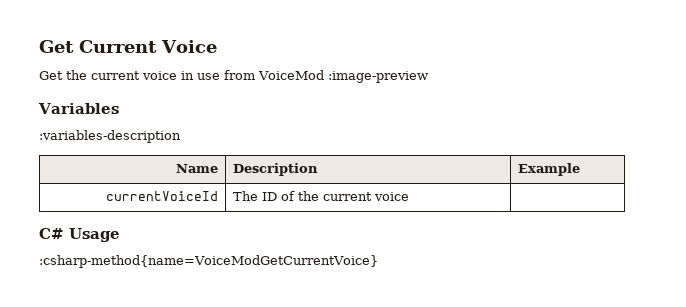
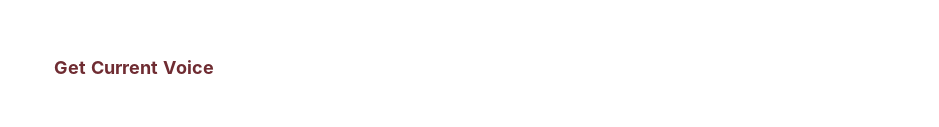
- Get the current voice in use from VoiceMod :image-preview
- Variables
- :variables-description
- Name | Description | Example
- currentVoiceId | The ID of the current voice |
- C# Usage
- :csharp-method{name=VoiceModGetCurrentVoice}

